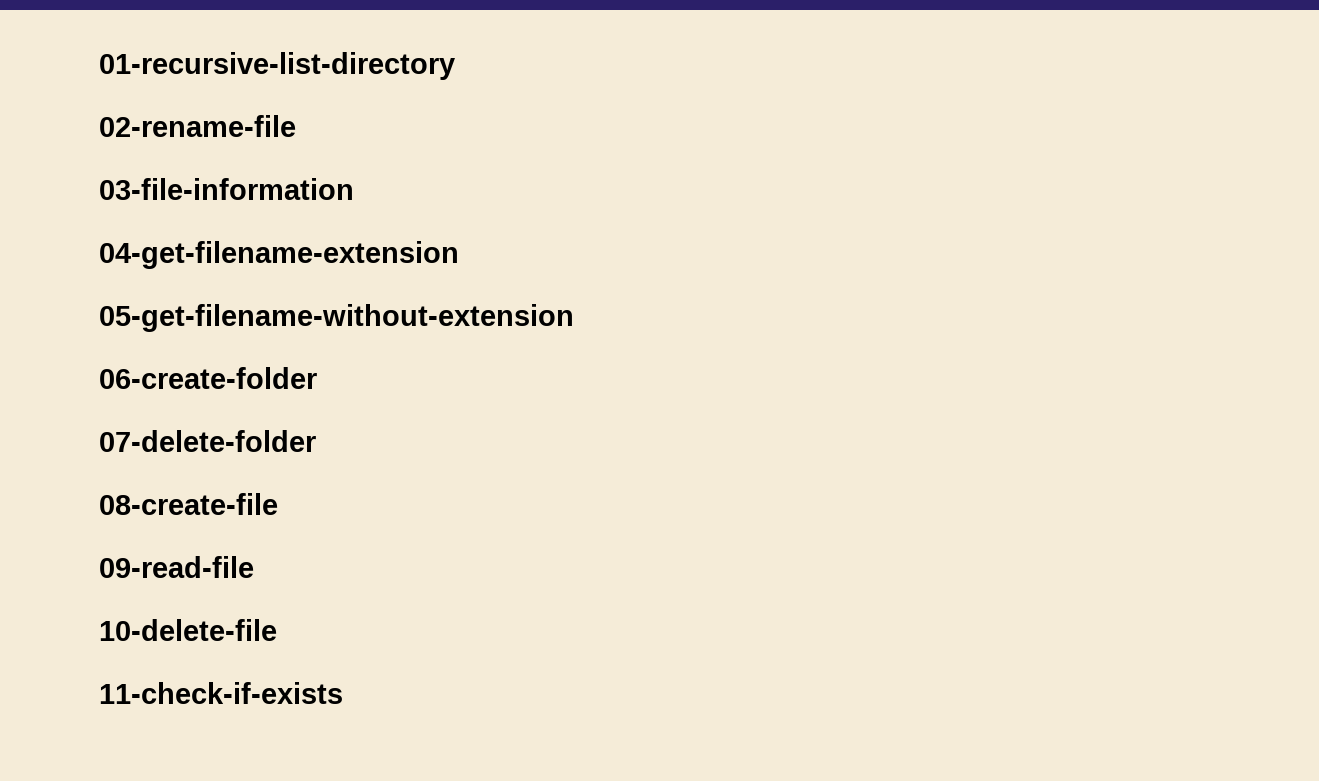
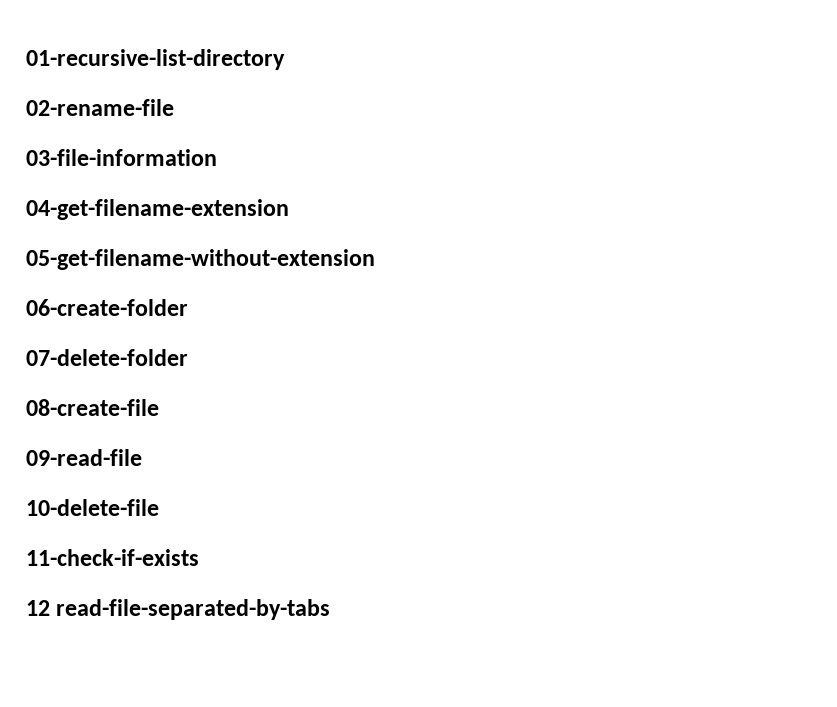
+ 12 read-file-separated-by-tabs

